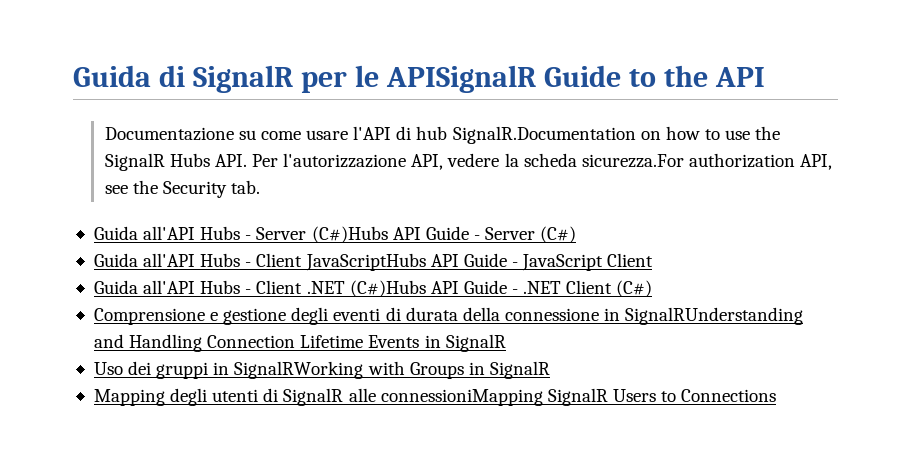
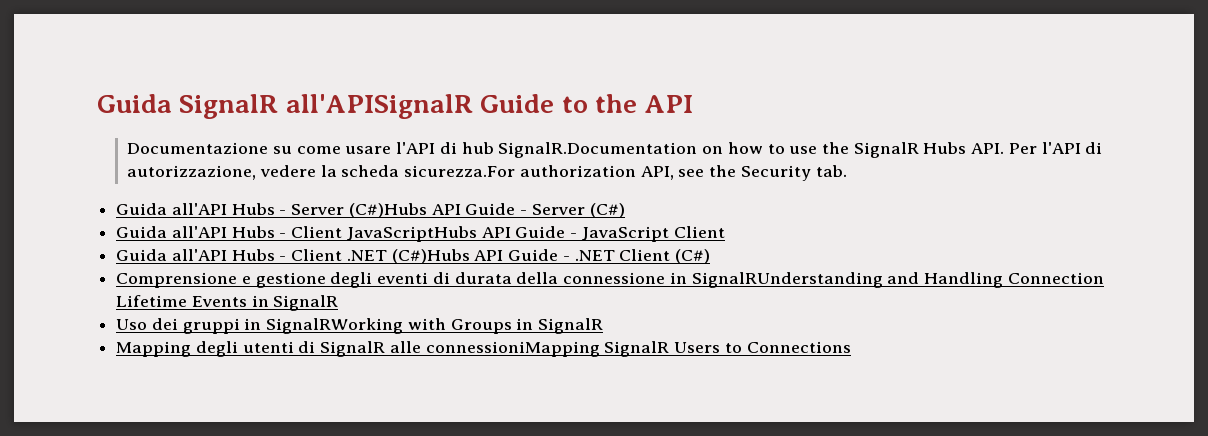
- Guida di SignalR per le APISignalR Guide to the API
+ Guida SignalR all'APISignalR Guide to the API
- Documentazione su come usare l'API di hub SignalR.Documentation on how to use the SignalR Hubs API. Per l'autorizzazione API, vedere la scheda sicurezza.For authorization API, see the Security tab.
+ Documentazione su come usare l'API di hub SignalR.Documentation on how to use the SignalR Hubs API. Per l'API di autorizzazione, vedere la scheda sicurezza.For authorization API, see the Security tab.

